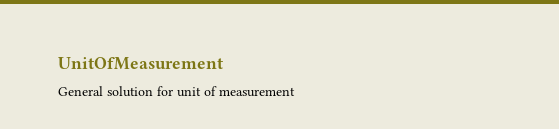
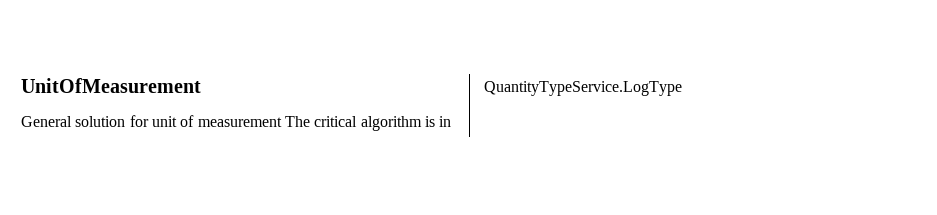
- General solution for unit of measurement
+ General solution for unit of measurement The critical algorithm is in QuantityTypeService.LogType

